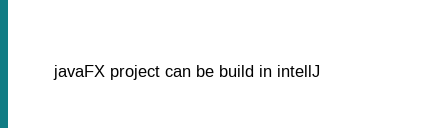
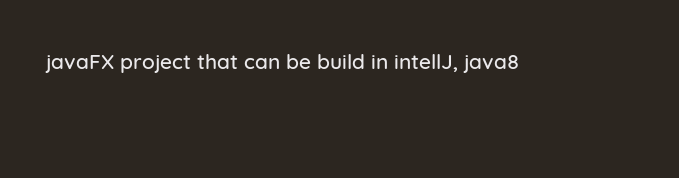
- javaFX project can be build in intellJ
+ javaFX project that can be build in intellJ, java8

